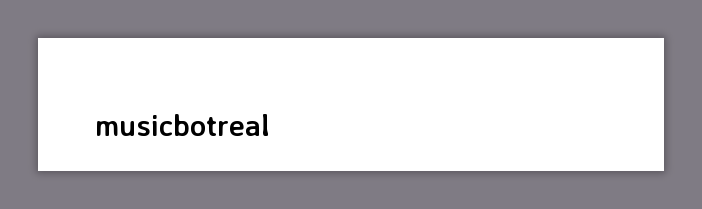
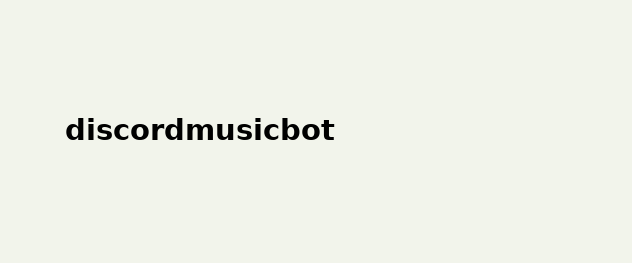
- musicbotreal
+ discordmusicbot

